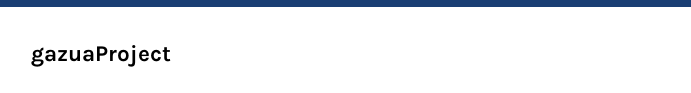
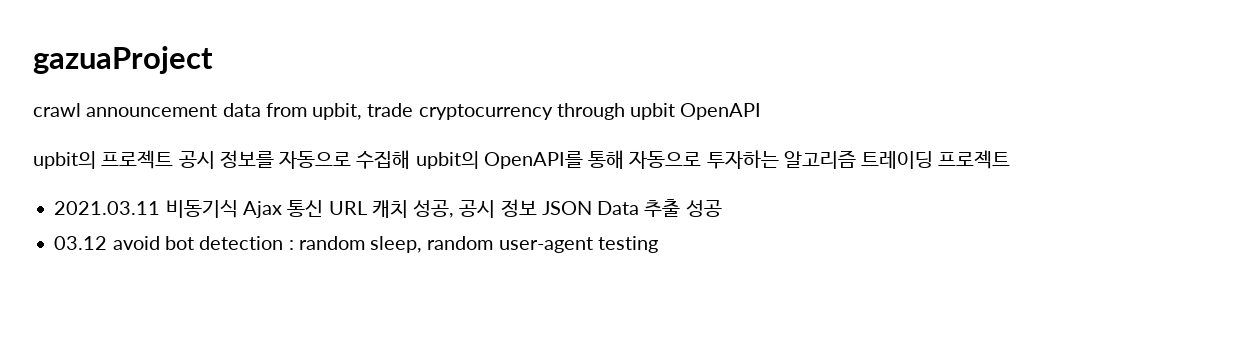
+ crawl announcement data from upbit, trade cryptocurrency through upbit OpenAPI
+ upbit의 프로젝트 공시 정보를 자동으로 수집해 upbit의 OpenAPI를 통해 자동으로 투자하는 알고리즘 트레이딩 프로젝트
+ 2021.03.11 비동기식 Ajax 통신 URL 캐치 성공, 공시 정보 JSON Data 추출 성공
+ 03.12 avoid bot detection : random sleep, random user-agent testing

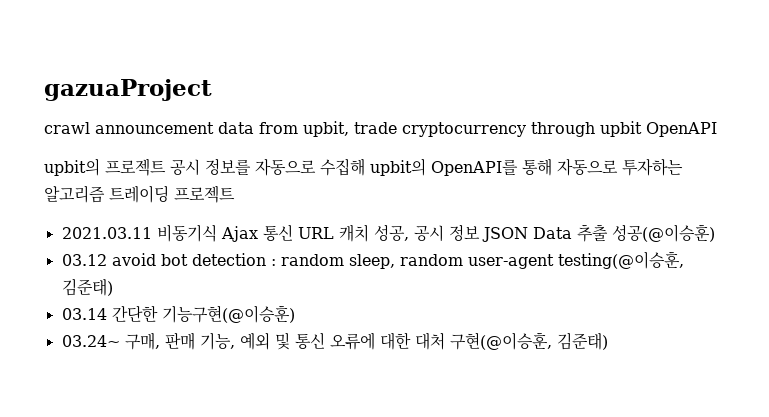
- 2021.03.11 비동기식 Ajax 통신 URL 캐치 성공, 공시 정보 JSON Data 추출 성공
+ 2021.03.11 비동기식 Ajax 통신 URL 캐치 성공, 공시 정보 JSON Data 추출 성공(@이승훈)
- 03.12 avoid bot detection : random sleep, random user-agent testing
+ 03.12 avoid bot detection : random sleep, random user-agent testing(@이승훈, 김준태)
+ 03.14 간단한 기능구현(@이승훈)
+ 03.24~ 구매, 판매 기능, 예외 및 통신 오류에 대한 대처 구현(@이승훈, 김준태)

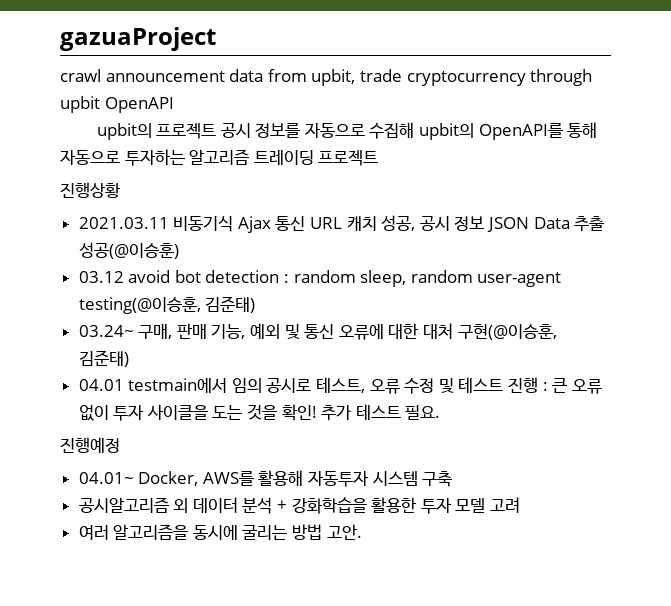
+ 진행상황
- 03.14 간단한 기능구현(@이승훈)
+ 04.01 testmain에서 임의 공시로 테스트, 오류 수정 및 테스트 진행 : 큰 오류 없이 투자 사이클을 도는 것을 확인! 추가 테스트 필요.
+ 진행예정
+ 04.01~ Docker, AWS를 활용해 자동투자 시스템 구축
+ 공시알고리즘 외 데이터 분석 + 강화학습을 활용한 투자 모델 고려
+ 여러 알고리즘을 동시에 굴리는 방법 고안.

